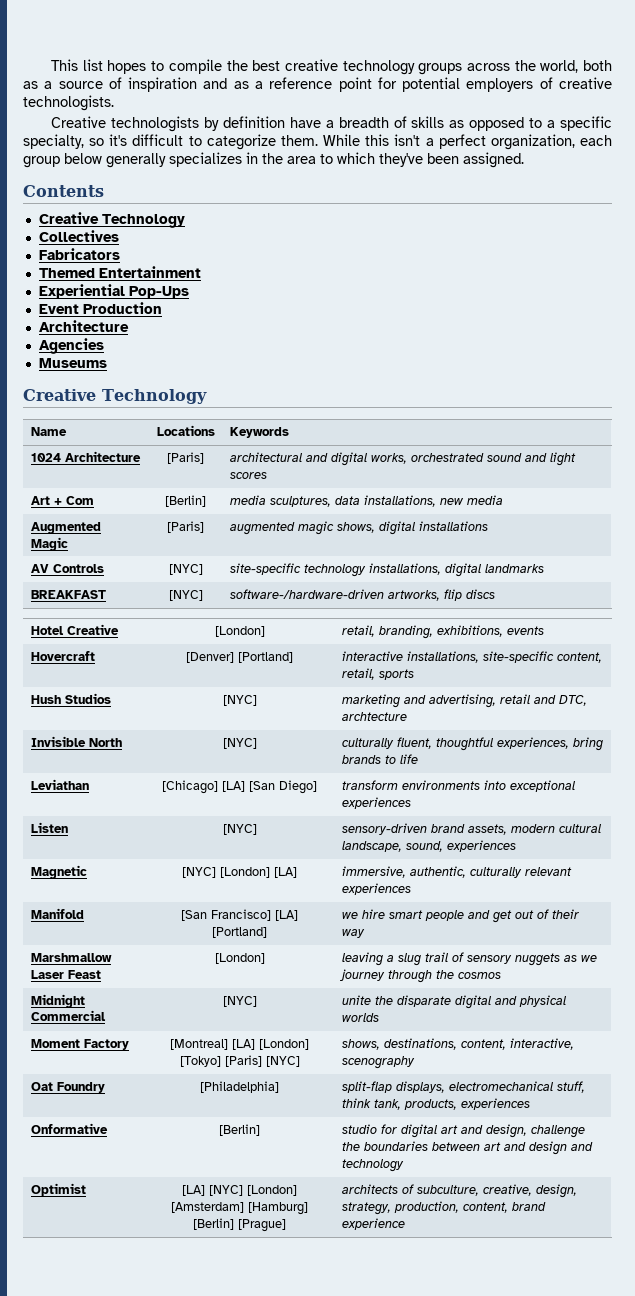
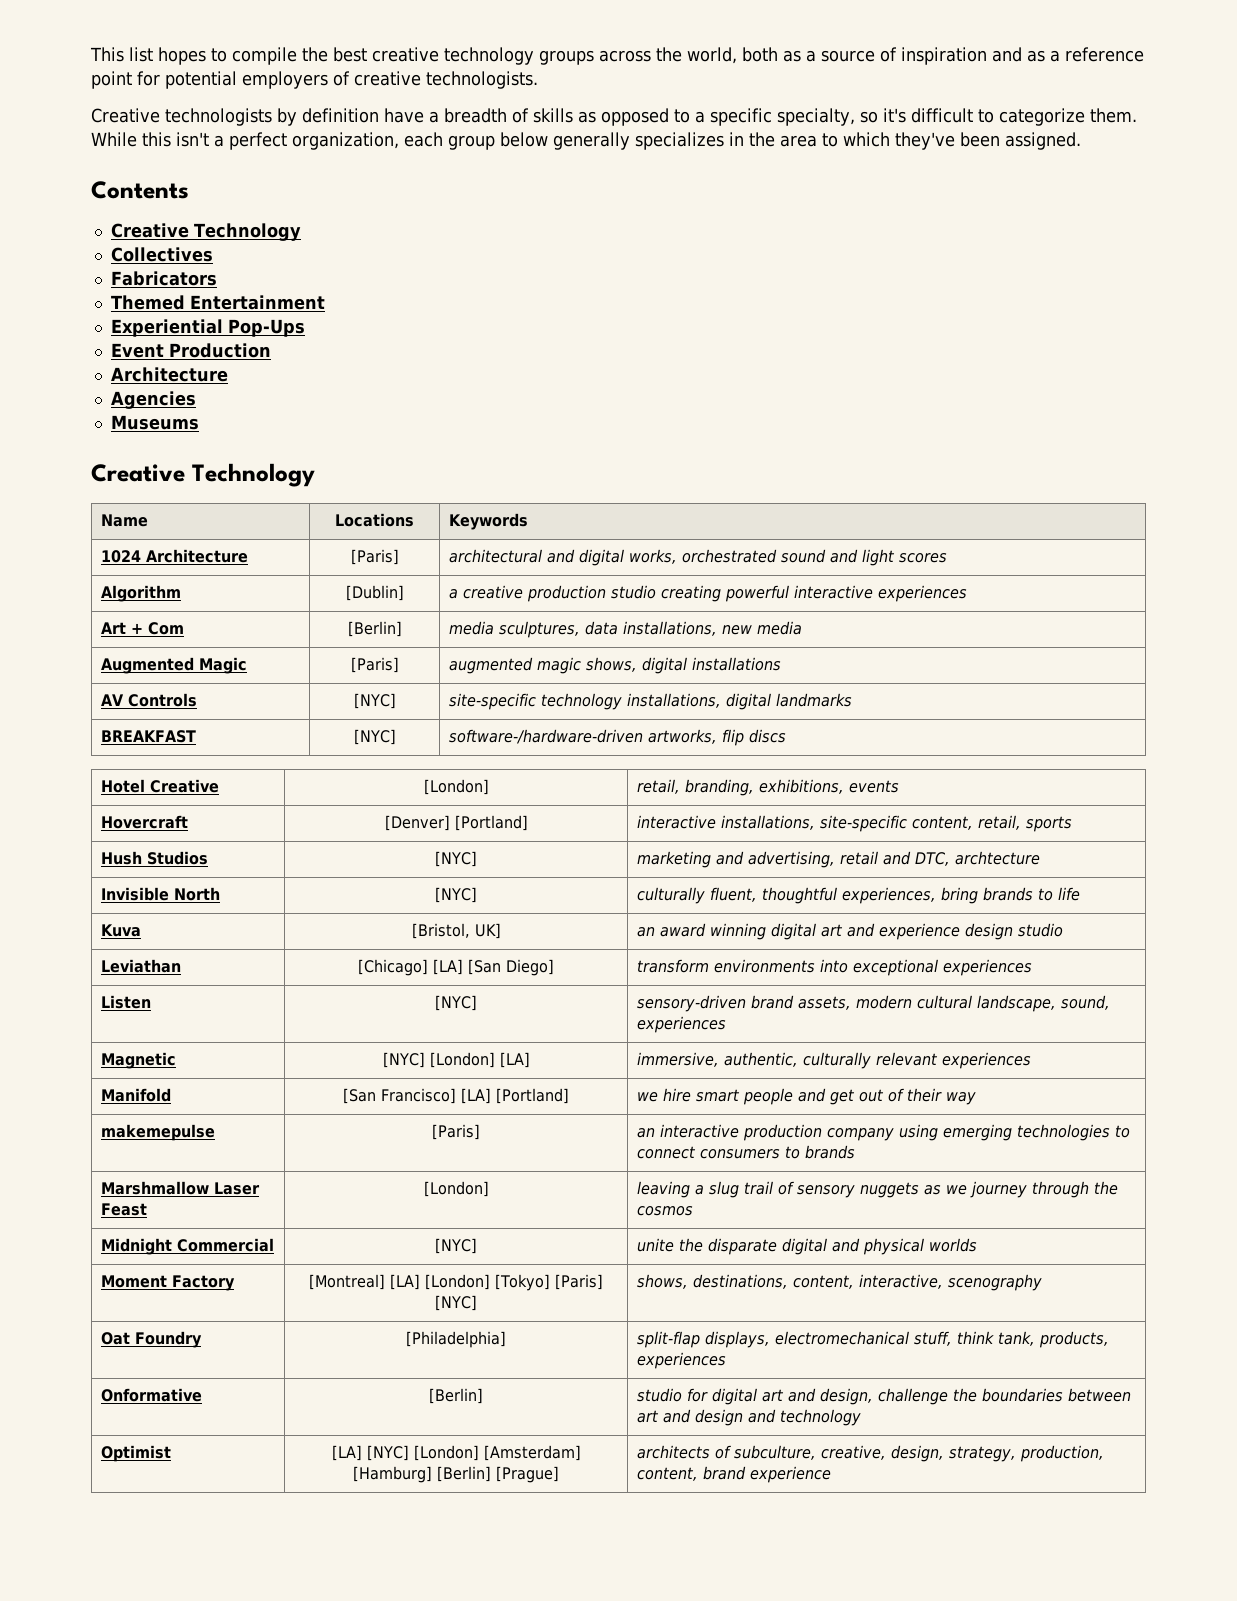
+ Algorithm | [Dublin] | a creative production studio creating powerful interactive experiences
+ Kuva | [Bristol, UK] | an award winning digital art and experience design studio
+ makemepulse | [Paris] | an interactive production company using emerging technologies to connect consumers to brands

